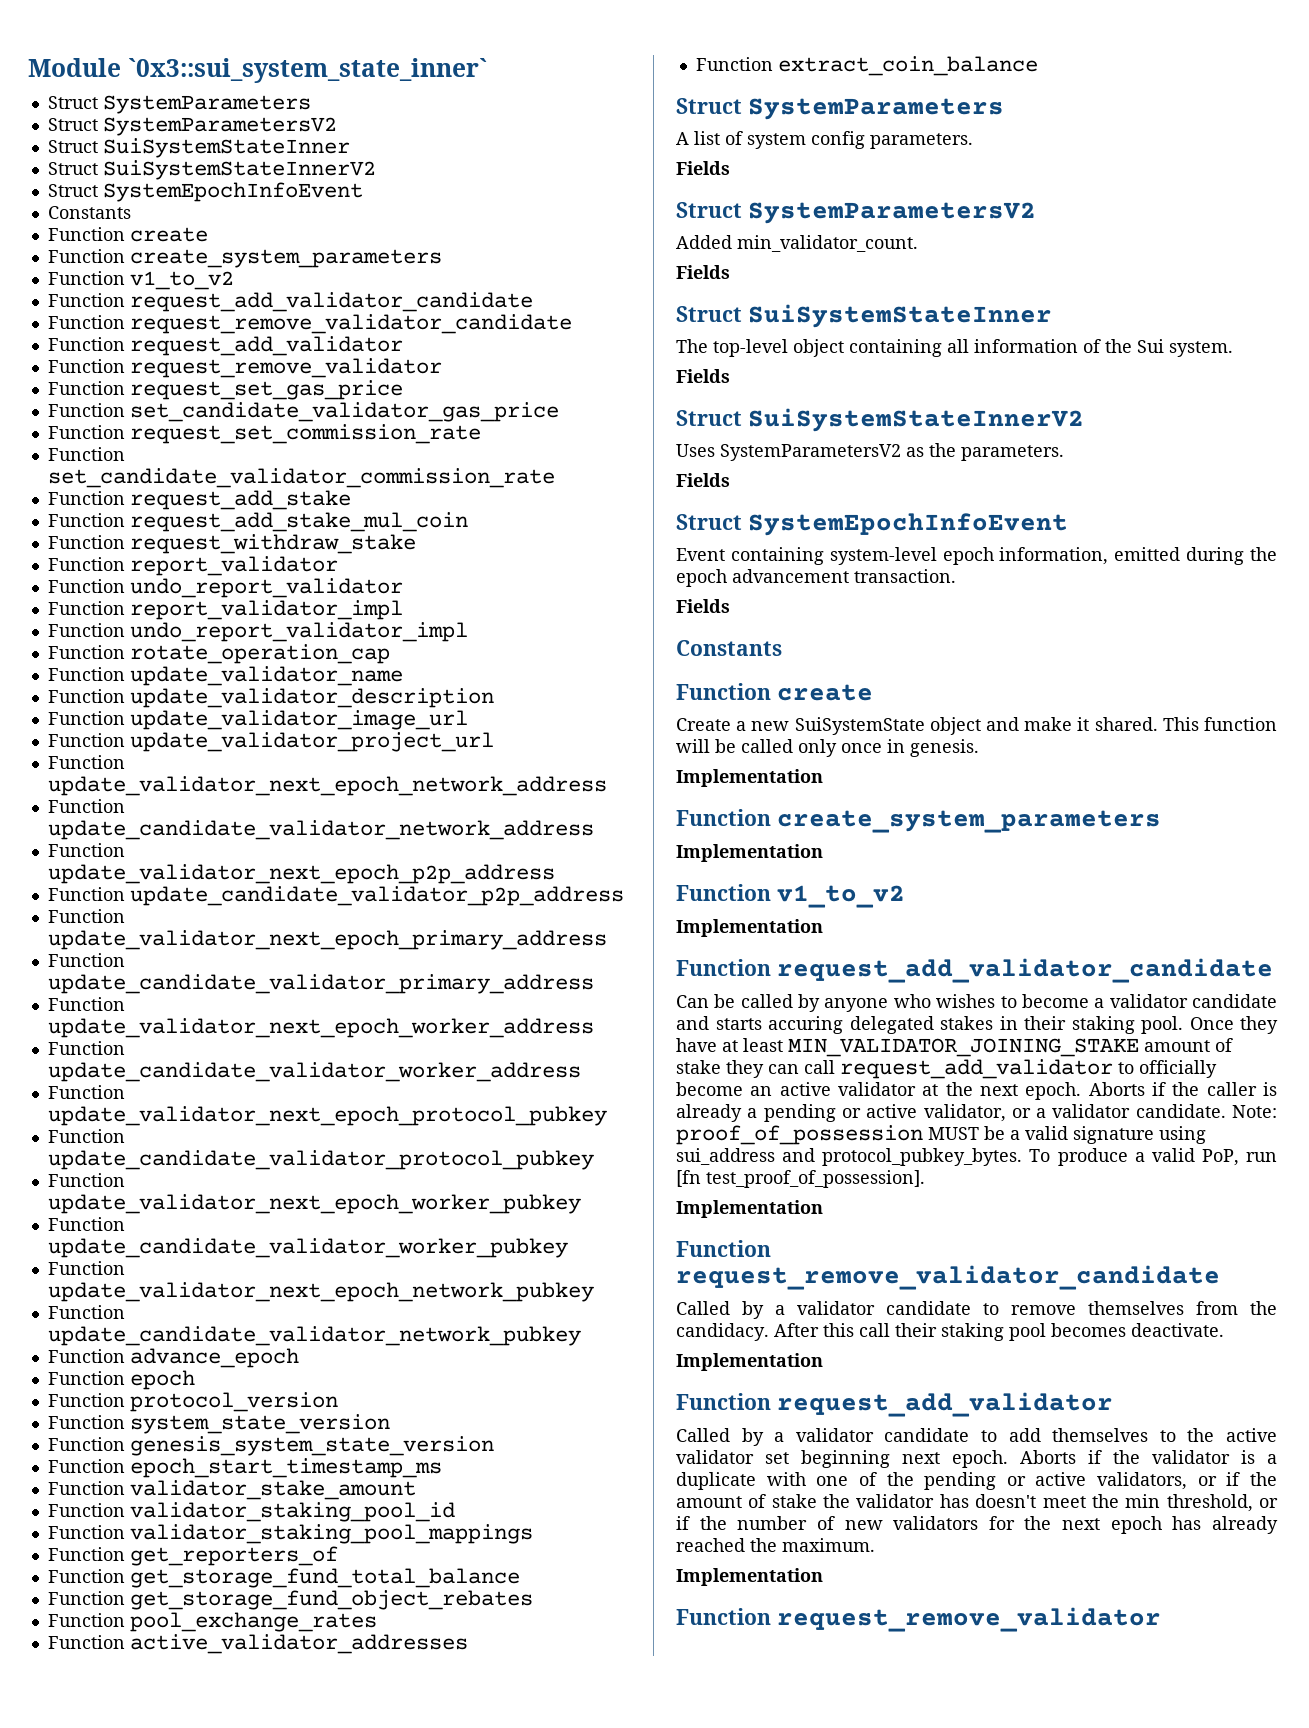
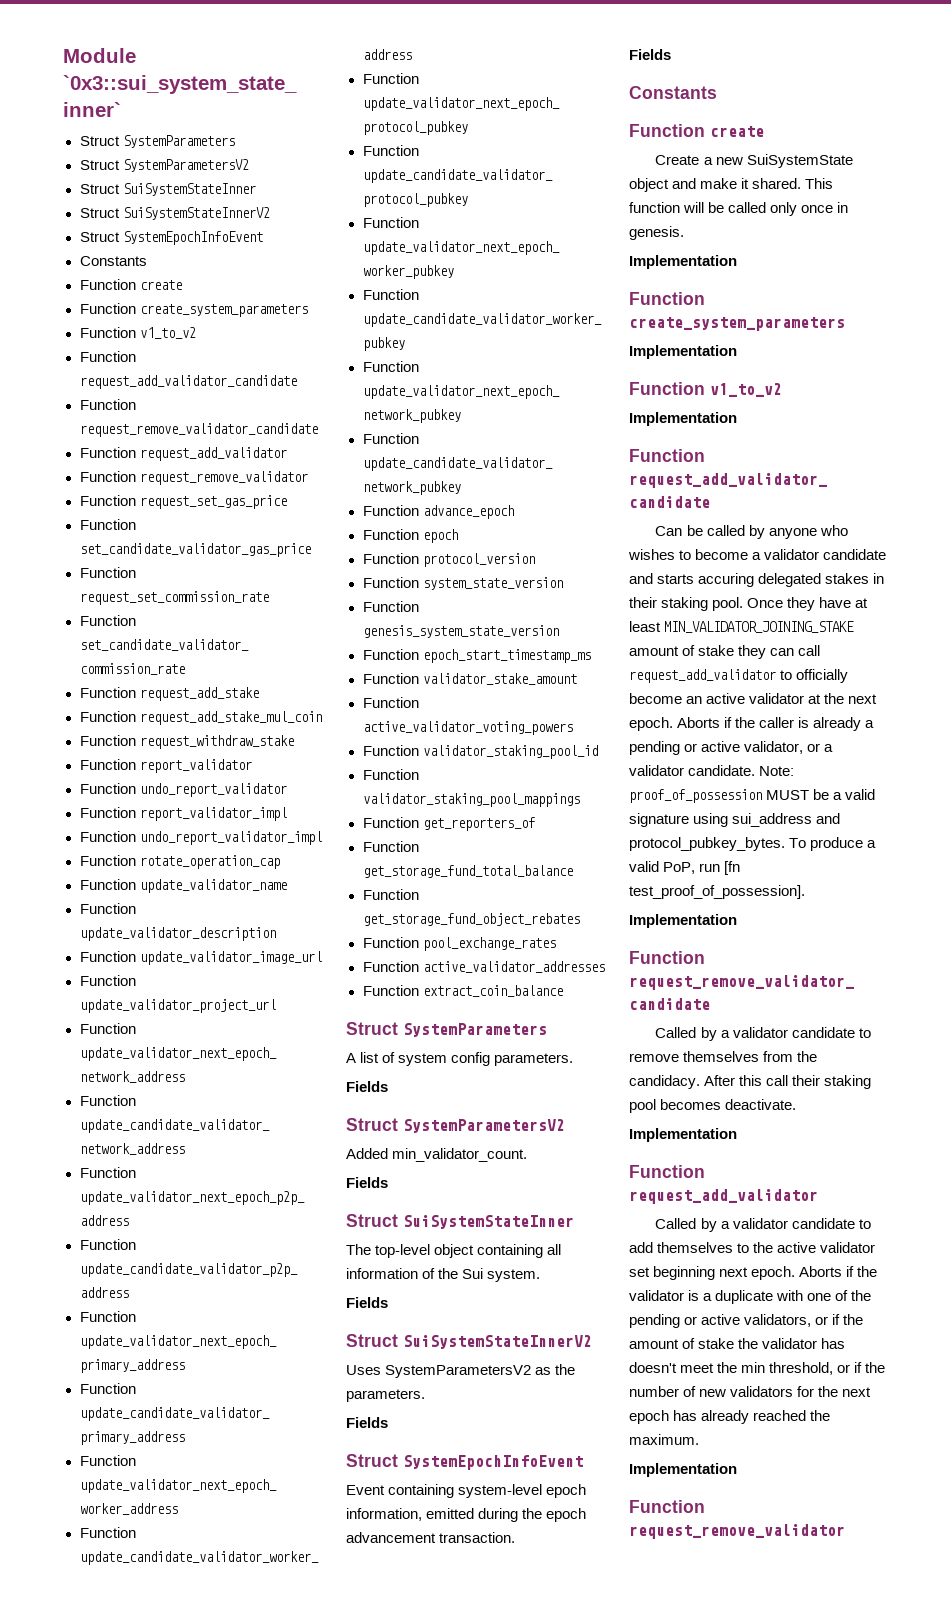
+ Function active_validator_voting_powers

